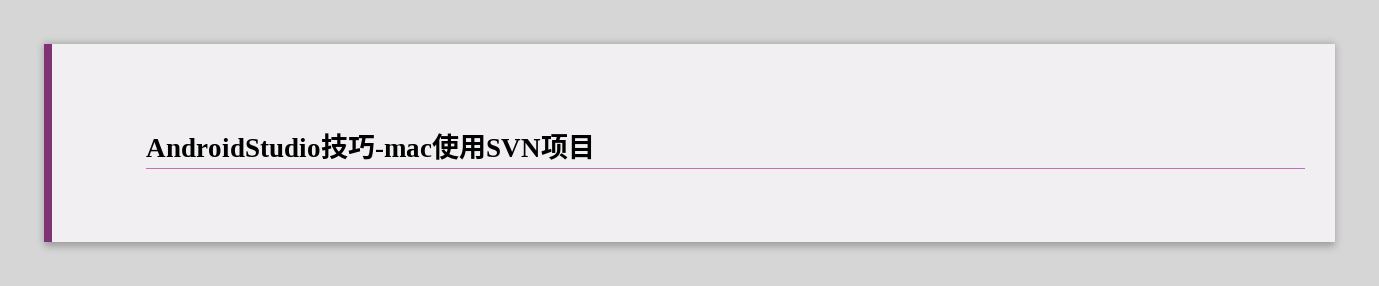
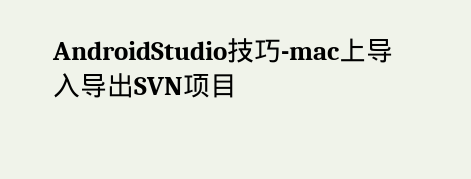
- AndroidStudio技巧-mac使用SVN项目
+ AndroidStudio技巧-mac上导入导出SVN项目

